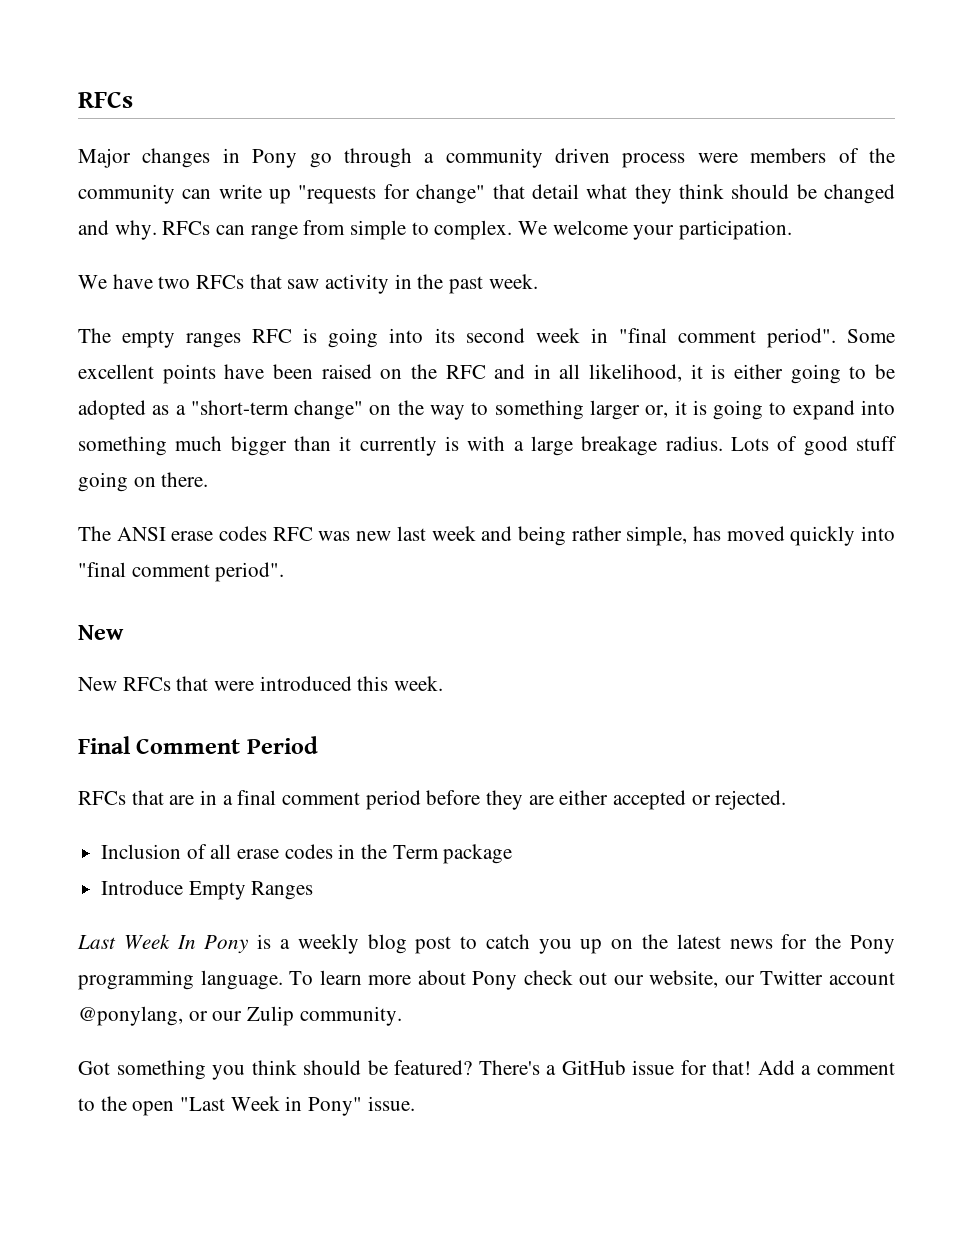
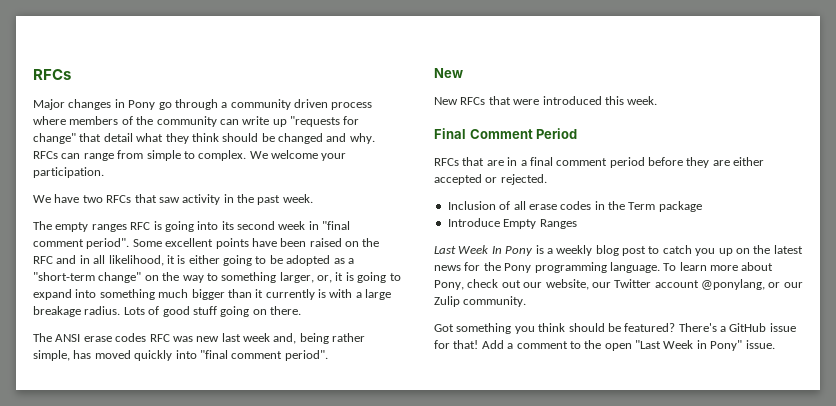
- Major changes in Pony go through a community driven process were members of the community can write up "requests for change" that detail what they think should be changed and why.
+ Major changes in Pony go through a community driven process where members of the community can write up "requests for change" that detail what they think should be changed and why.
- Some excellent points have been raised on the RFC and in all likelihood, it is either going to be adopted as a "short-term change" on the way to something larger or, it is going to expand into something much bigger than it currently is with a large breakage radius.
+ Some excellent points have been raised on the RFC and in all likelihood, it is either going to be adopted as a "short-term change" on the way to something larger, or, it is going to expand into something much bigger than it currently is with a large breakage radius.
- The ANSI erase codes RFC was new last week and being rather simple, has moved quickly into "final comment period".
+ The ANSI erase codes RFC was new last week and, being rather simple, has moved quickly into "final comment period".
- To learn more about Pony check out our website, our Twitter account @ponylang, or our Zulip community.
+ To learn more about Pony, check out our website, our Twitter account @ponylang, or our Zulip community.

